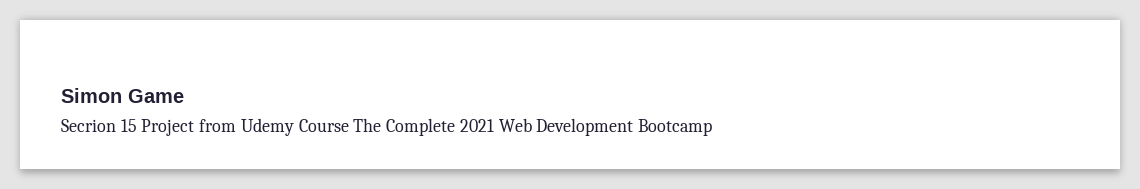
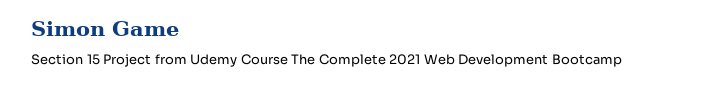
- Secrion 15 Project from Udemy Course The Complete 2021 Web Development Bootcamp
+ Section 15 Project from Udemy Course The Complete 2021 Web Development Bootcamp

